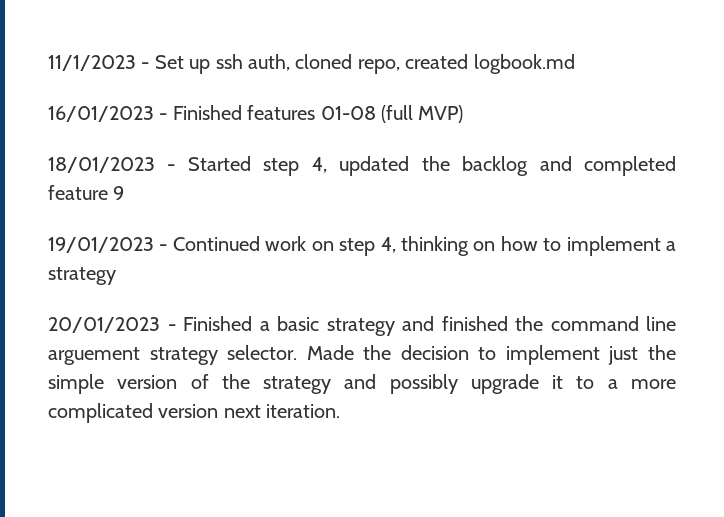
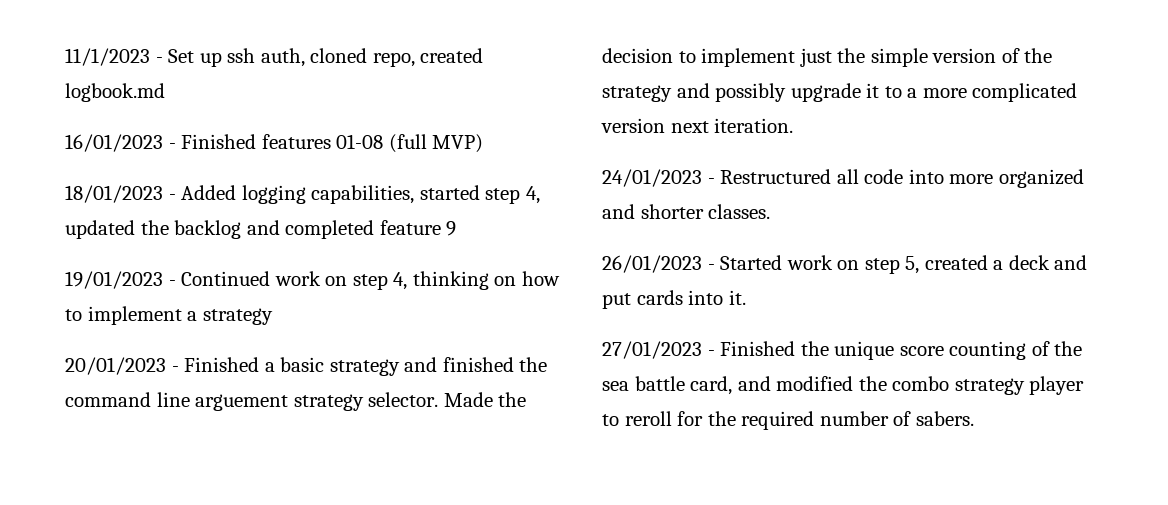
- 18/01/2023 - Started step 4, updated the backlog and completed feature 9
+ 18/01/2023 - Added logging capabilities, started step 4, updated the backlog and completed feature 9
+ 24/01/2023 - Restructured all code into more organized and shorter classes.
+ 26/01/2023 - Started work on step 5, created a deck and put cards into it.
+ 27/01/2023 - Finished the unique score counting of the sea battle card, and modified the combo strategy player to reroll for the required number of sabers.

